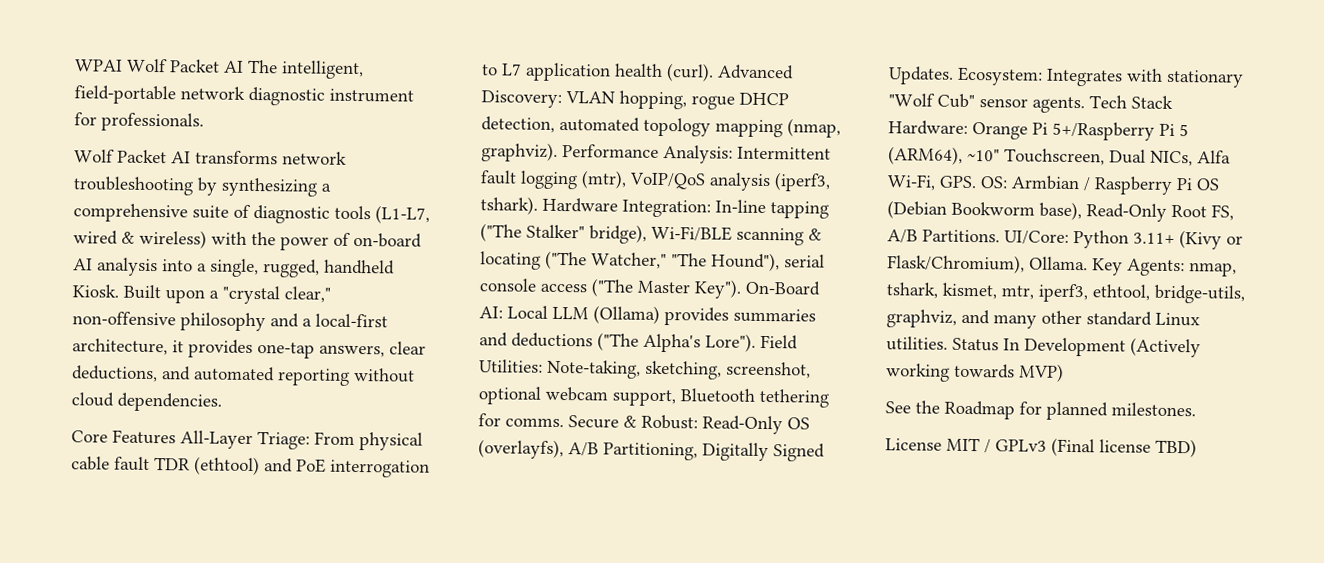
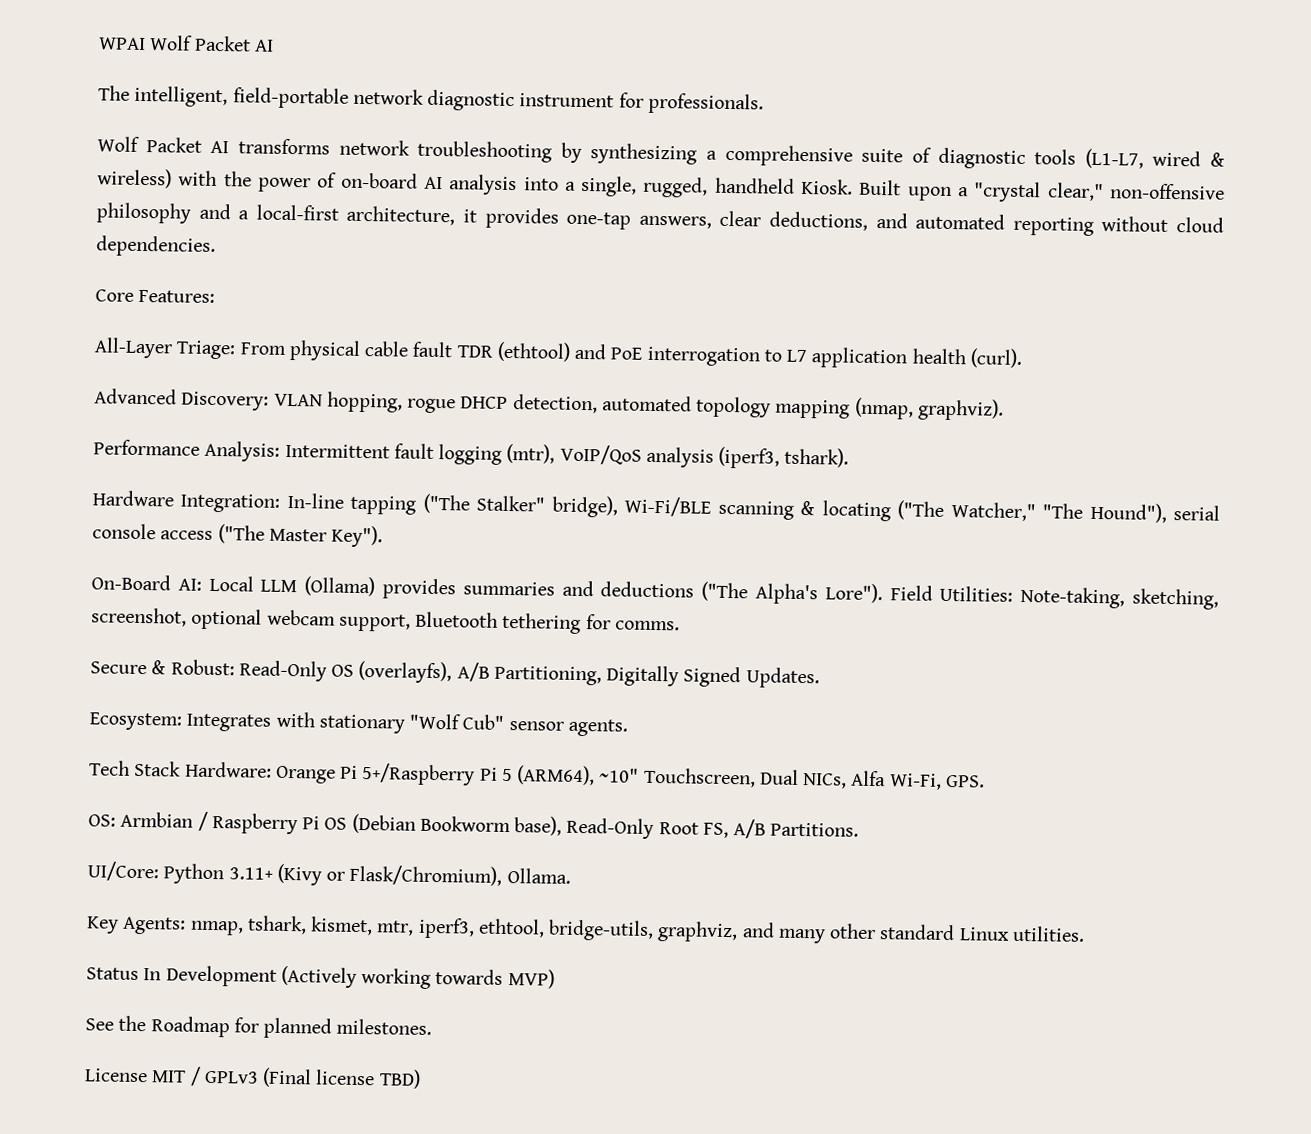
- WPAI Wolf Packet AI The intelligent, field-portable network diagnostic instrument for professionals.
+ WPAI Wolf Packet AI
+ The intelligent, field-portable network diagnostic instrument for professionals.
- Core Features All-Layer Triage:
+ Core Features:
+ All-Layer Triage:
- From physical cable fault TDR (ethtool) and PoE interrogation to L7 application health (curl). Advanced Discovery:
+ From physical cable fault TDR (ethtool) and PoE interrogation to L7 application health (curl).
+ Advanced Discovery:
- VLAN hopping, rogue DHCP detection, automated topology mapping (nmap, graphviz). Performance Analysis:
+ VLAN hopping, rogue DHCP detection, automated topology mapping (nmap, graphviz).
+ Performance Analysis:
- Intermittent fault logging (mtr), VoIP/QoS analysis (iperf3, tshark). Hardware Integration:
+ Intermittent fault logging (mtr), VoIP/QoS analysis (iperf3, tshark).
+ Hardware Integration:
- In-line tapping ("The Stalker" bridge), Wi-Fi/BLE scanning & locating ("The Watcher," "The Hound"), serial console access ("The Master Key"). On-Board AI:
+ In-line tapping ("The Stalker" bridge), Wi-Fi/BLE scanning & locating ("The Watcher," "The Hound"), serial console access ("The Master Key").
+ On-Board AI:
- Note-taking, sketching, screenshot, optional webcam support, Bluetooth tethering for comms. Secure & Robust:
+ Note-taking, sketching, screenshot, optional webcam support, Bluetooth tethering for comms.
+ Secure & Robust:
- Read-Only OS (overlayfs), A/B Partitioning, Digitally Signed Updates. Ecosystem:
+ Read-Only OS (overlayfs), A/B Partitioning, Digitally Signed Updates.
+ Ecosystem:
- Integrates with stationary "Wolf Cub" sensor agents. Tech Stack Hardware:
+ Integrates with stationary "Wolf Cub" sensor agents.
+ Tech Stack Hardware:
- Orange Pi 5+/Raspberry Pi 5 (ARM64), ~10" Touchscreen, Dual NICs, Alfa Wi-Fi, GPS. OS:
+ Orange Pi 5+/Raspberry Pi 5 (ARM64), ~10" Touchscreen, Dual NICs, Alfa Wi-Fi, GPS.
+ OS:
- Armbian / Raspberry Pi OS (Debian Bookworm base), Read-Only Root FS, A/B Partitions. UI/Core:
+ Armbian / Raspberry Pi OS (Debian Bookworm base), Read-Only Root FS, A/B Partitions.
+ UI/Core:
- Python 3.11+ (Kivy or Flask/Chromium), Ollama. Key Agents:
+ Python 3.11+ (Kivy or Flask/Chromium), Ollama.
+ Key Agents:
- nmap, tshark, kismet, mtr, iperf3, ethtool, bridge-utils, graphviz, and many other standard Linux utilities. Status In Development (Actively working towards MVP)
+ nmap, tshark, kismet, mtr, iperf3, ethtool, bridge-utils, graphviz, and many other standard Linux utilities.
+ Status In Development (Actively working towards MVP)

